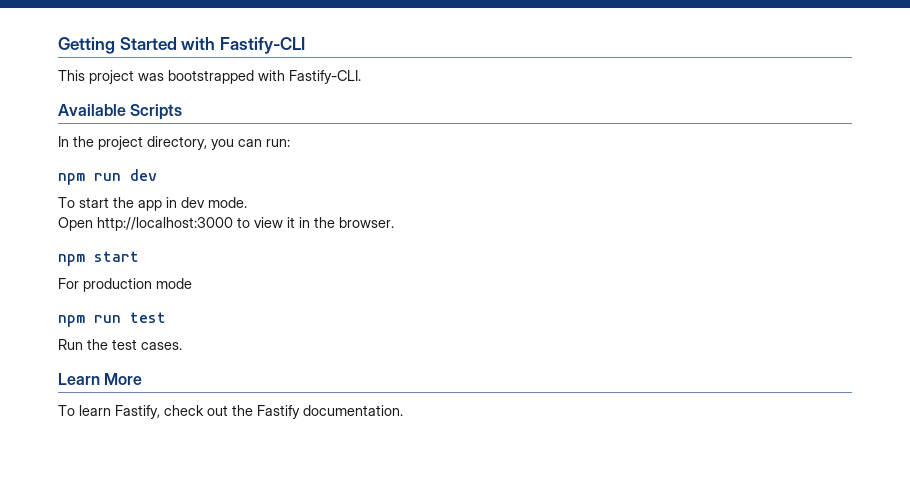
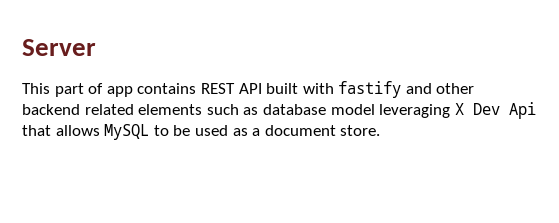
- Getting Started with Fastify-CLI
- This project was bootstrapped with Fastify-CLI.
- Available Scripts
- In the project directory, you can run:
- npm run dev
- To start the app in dev mode.
- Open http://localhost:3000 to view it in the browser.
- npm start
- For production mode
- npm run test
- Run the test cases.
- Learn More
- To learn Fastify, check out the Fastify documentation.
+ Server
+ This part of app contains REST API built with fastify and other backend related elements such as database model leveraging X Dev Api that allows MySQL to be used as a document store.

